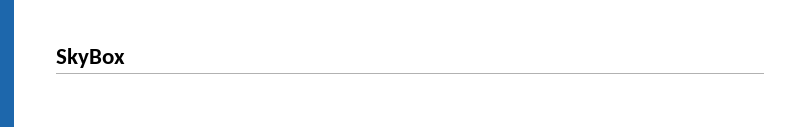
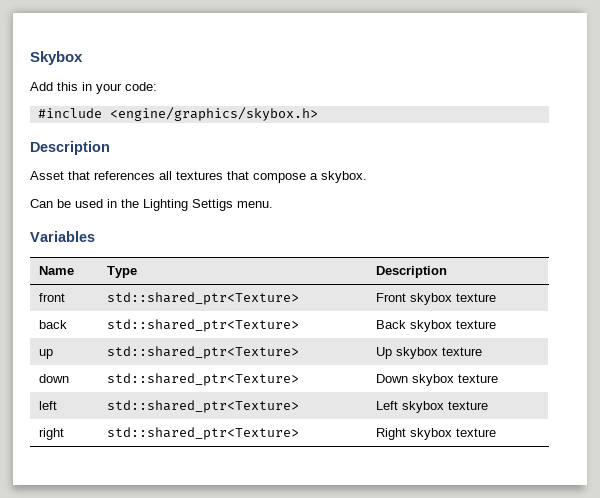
- SkyBox
+ Skybox
+ Add this in your code:
+ #include <engine/graphics/skybox.h>
+ Description
+ Asset that references all textures that compose a skybox.
+ Can be used in the Lighting Settigs menu.
+ Variables
+ Name | Type | Description
+ front | std::shared_ptr<Texture> | Front skybox texture
+ back | std::shared_ptr<Texture> | Back skybox texture
+ up | std::shared_ptr<Texture> | Up skybox texture
+ down | std::shared_ptr<Texture> | Down skybox texture
+ left | std::shared_ptr<Texture> | Left skybox texture
+ right | std::shared_ptr<Texture> | Right skybox texture

